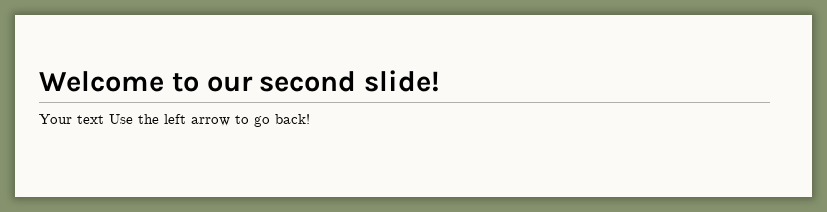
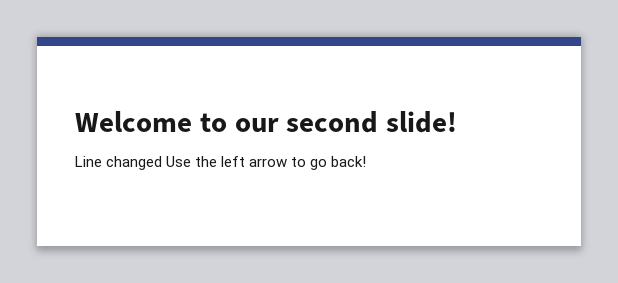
- Your text Use the left arrow to go back!
+ Line changed Use the left arrow to go back!

